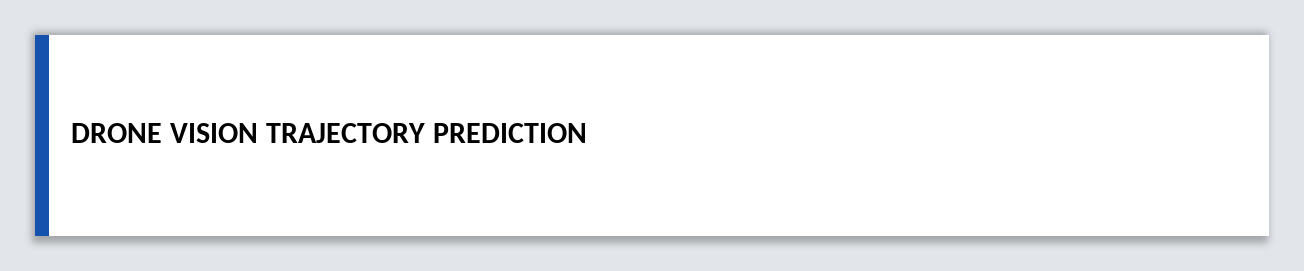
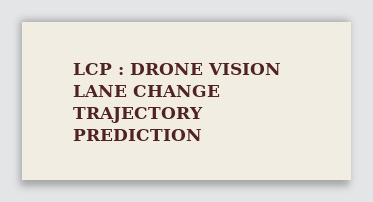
- DRONE VISION TRAJECTORY PREDICTION
+ LCP : DRONE VISION LANE CHANGE TRAJECTORY PREDICTION

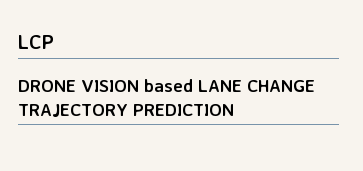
- LCP : DRONE VISION LANE CHANGE TRAJECTORY PREDICTION
+ LCP
+ DRONE VISION based LANE CHANGE TRAJECTORY PREDICTION

